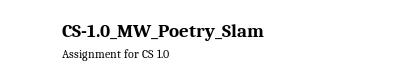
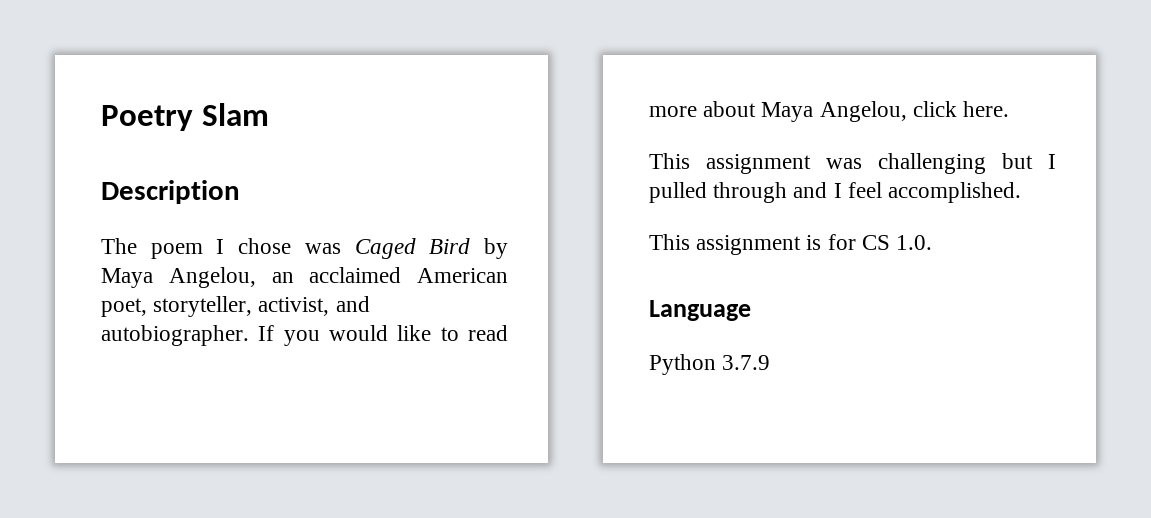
- CS-1.0_MW_Poetry_Slam
- Assignment for CS 1.0
+ Poetry Slam
+ Description
+ The poem I chose was Caged Bird by Maya Angelou, an acclaimed American poet, storyteller, activist, and autobiographer. If you would like to read more about Maya Angelou, click here.
+ This assignment was challenging but I pulled through and I feel accomplished.
+ This assignment is for CS 1.0.
+ Language
+ Python 3.7.9

